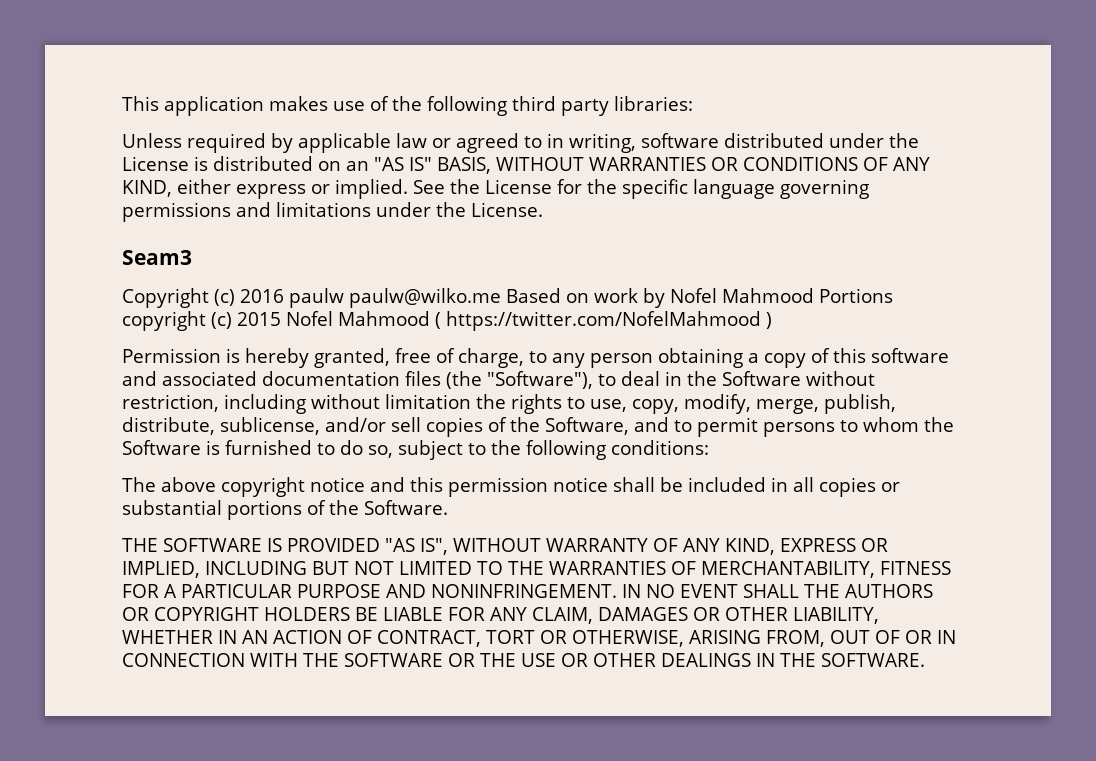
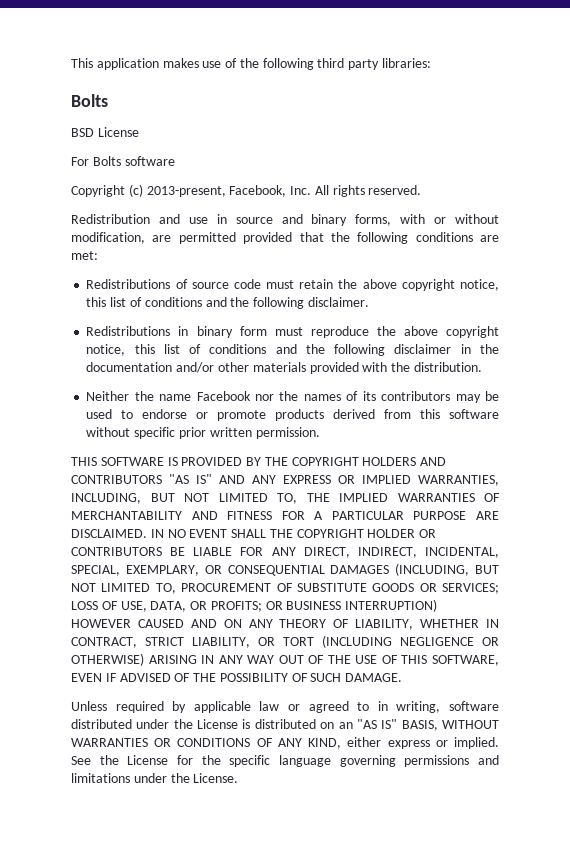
  This application makes use of the following third party libraries:
+ Bolts
+ BSD License
+ For Bolts software
+ Copyright (c) 2013-present, Facebook, Inc. All rights reserved.
+ Redistribution and use in source and binary forms, with or without modification, are permitted provided that the following conditions are met:
+ Redistributions of source code must retain the above copyright notice, this list of conditions and the following disclaimer.
+ Redistributions in binary form must reproduce the above copyright notice, this list of conditions and the following disclaimer in the documentation and/or other materials provided with the distribution.
+ Neither the name Facebook nor the names of its contributors may be used to endorse or promote products derived from this software without specific prior written permission.
+ THIS SOFTWARE IS PROVIDED BY THE COPYRIGHT HOLDERS AND CONTRIBUTORS "AS IS" AND ANY EXPRESS OR IMPLIED WARRANTIES, INCLUDING, BUT NOT LIMITED TO, THE IMPLIED WARRANTIES OF MERCHANTABILITY AND FITNESS FOR A PARTICULAR PURPOSE ARE DISCLAIMED. IN NO EVENT SHALL THE COPYRIGHT HOLDER OR CONTRIBUTORS BE LIABLE FOR ANY DIRECT, INDIRECT, INCIDENTAL, SPECIAL, EXEMPLARY, OR CONSEQUENTIAL DAMAGES (INCLUDING, BUT NOT LIMITED TO, PROCUREMENT OF SUBSTITUTE GOODS OR SERVICES; LOSS OF USE, DATA, OR PROFITS; OR BUSINESS INTERRUPTION) HOWEVER CAUSED AND ON ANY THEORY OF LIABILITY, WHETHER IN CONTRACT, STRICT LIABILITY, OR TORT (INCLUDING NEGLIGENCE OR OTHERWISE) ARISING IN ANY WAY OUT OF THE USE OF THIS SOFTWARE, EVEN IF ADVISED OF THE POSSIBILITY OF SUCH DAMAGE.
- Seam3
- Copyright (c) 2016 paulw paulw@wilko.me Based on work by Nofel Mahmood Portions copyright (c) 2015 Nofel Mahmood ( https://twitter.com/NofelMahmood )
- Permission is hereby granted, free of charge, to any person obtaining a copy of this software and associated documentation files (the "Software"), to deal in the Software without restriction, including without limitation the rights to use, copy, modify, merge, publish, distribute, sublicense, and/or sell copies of the Software, and to permit persons to whom the Software is furnished to do so, subject to the following conditions:
- The above copyright notice and this permission notice shall be included in all copies or substantial portions of the Software.
- THE SOFTWARE IS PROVIDED "AS IS", WITHOUT WARRANTY OF ANY KIND, EXPRESS OR IMPLIED, INCLUDING BUT NOT LIMITED TO THE WARRANTIES OF MERCHANTABILITY, FITNESS FOR A PARTICULAR PURPOSE AND NONINFRINGEMENT. IN NO EVENT SHALL THE AUTHORS OR COPYRIGHT HOLDERS BE LIABLE FOR ANY CLAIM, DAMAGES OR OTHER LIABILITY, WHETHER IN AN ACTION OF CONTRACT, TORT OR OTHERWISE, ARISING FROM, OUT OF OR IN CONNECTION WITH THE SOFTWARE OR THE USE OR OTHER DEALINGS IN THE SOFTWARE.

